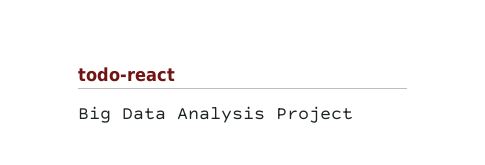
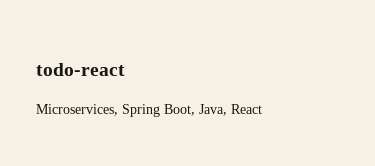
- Big Data Analysis Project
+ Microservices, Spring Boot, Java, React

